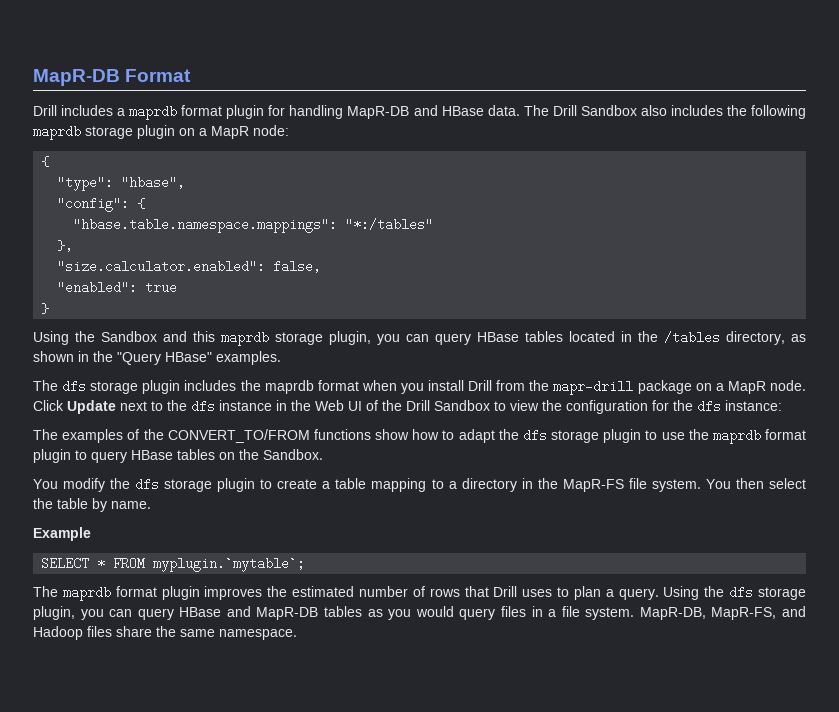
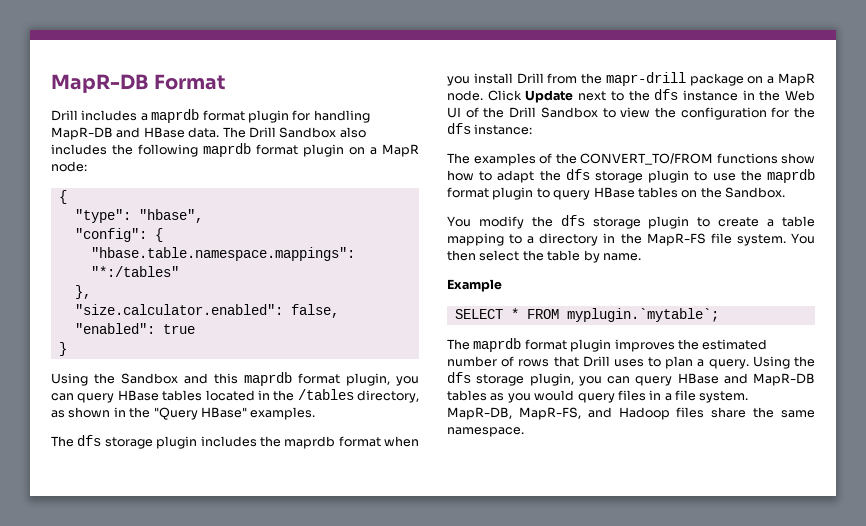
- The Drill Sandbox also includes the following maprdb storage plugin on a MapR node:
+ The Drill Sandbox also includes the following maprdb format plugin on a MapR node:
- Using the Sandbox and this maprdb storage plugin, you can query HBase tables located in the /tables directory, as shown in the "Query HBase" examples.
+ Using the Sandbox and this maprdb format plugin, you can query HBase tables located in the /tables directory, as shown in the "Query HBase" examples.

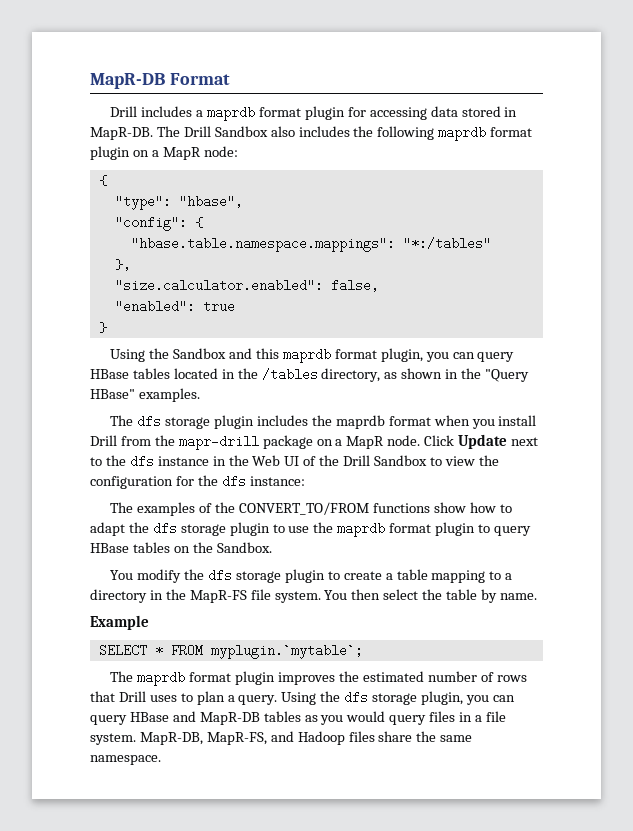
- Drill includes a maprdb format plugin for handling MapR-DB and HBase data.
+ Drill includes a maprdb format plugin for accessing data stored in MapR-DB.

